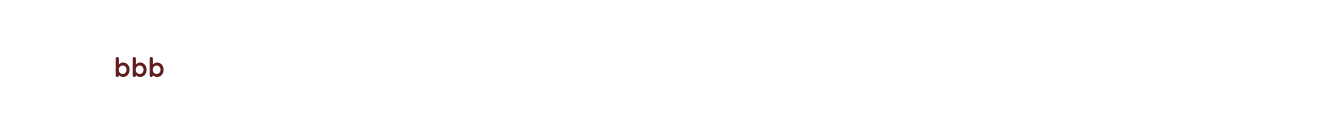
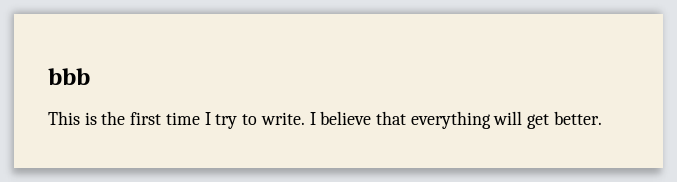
+ This is the first time I try to write. I believe that everything will get better.

